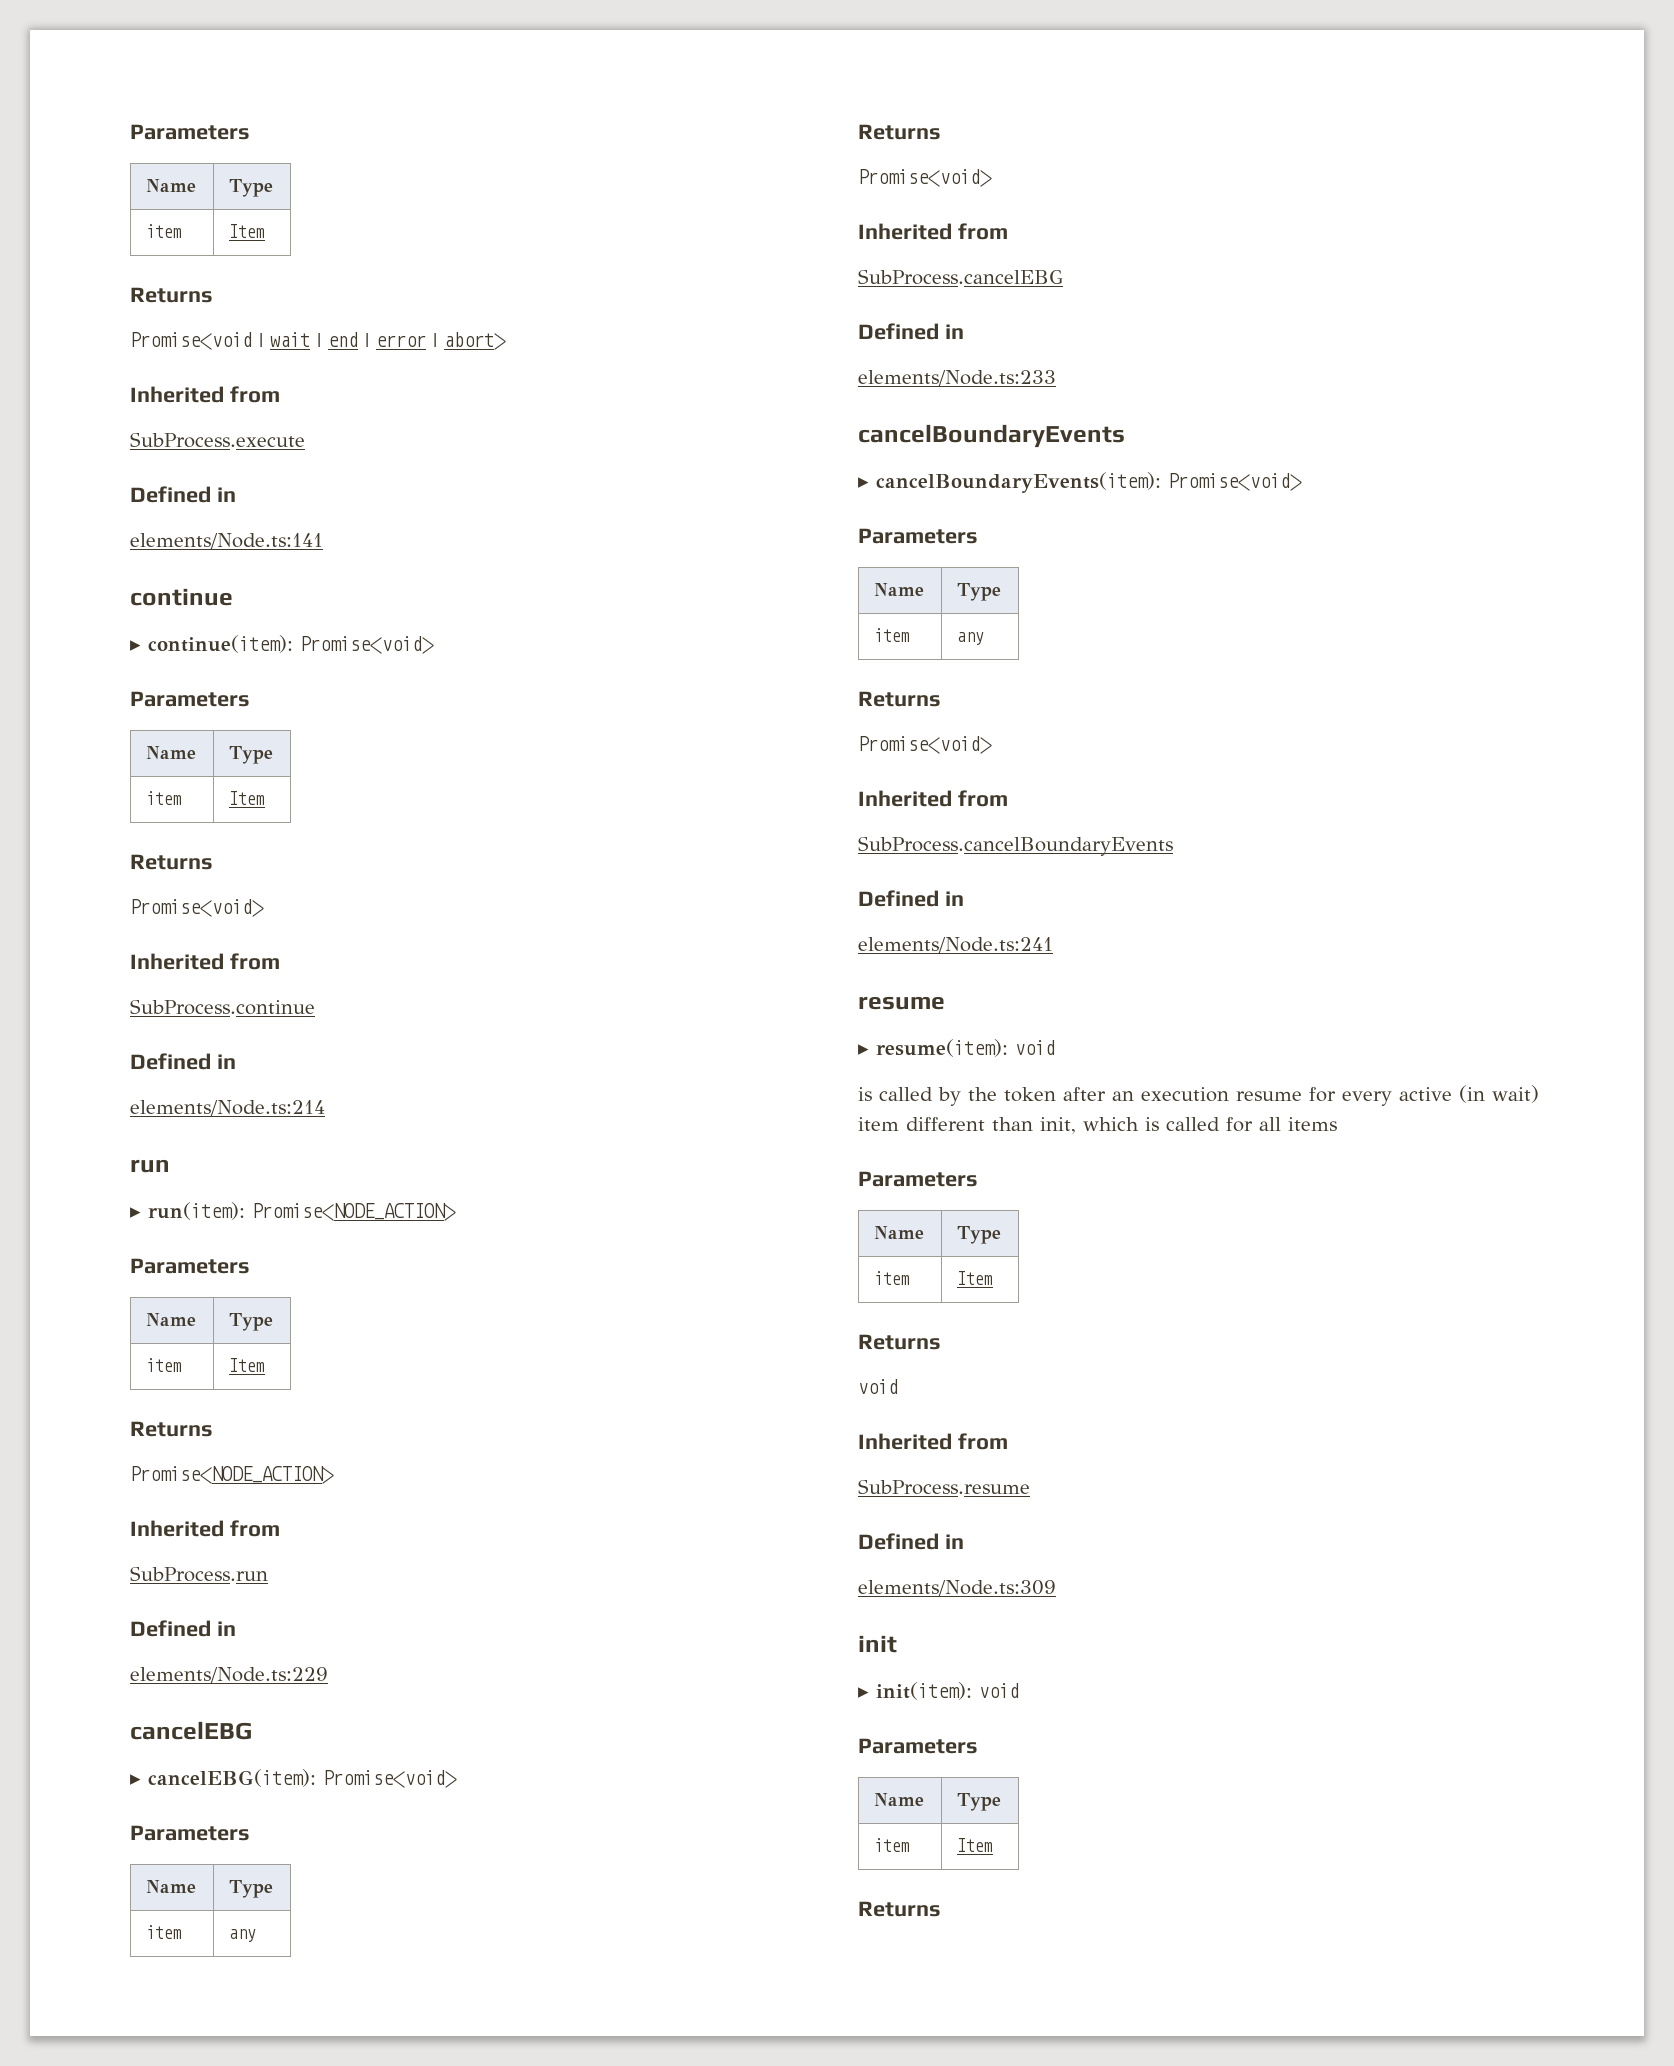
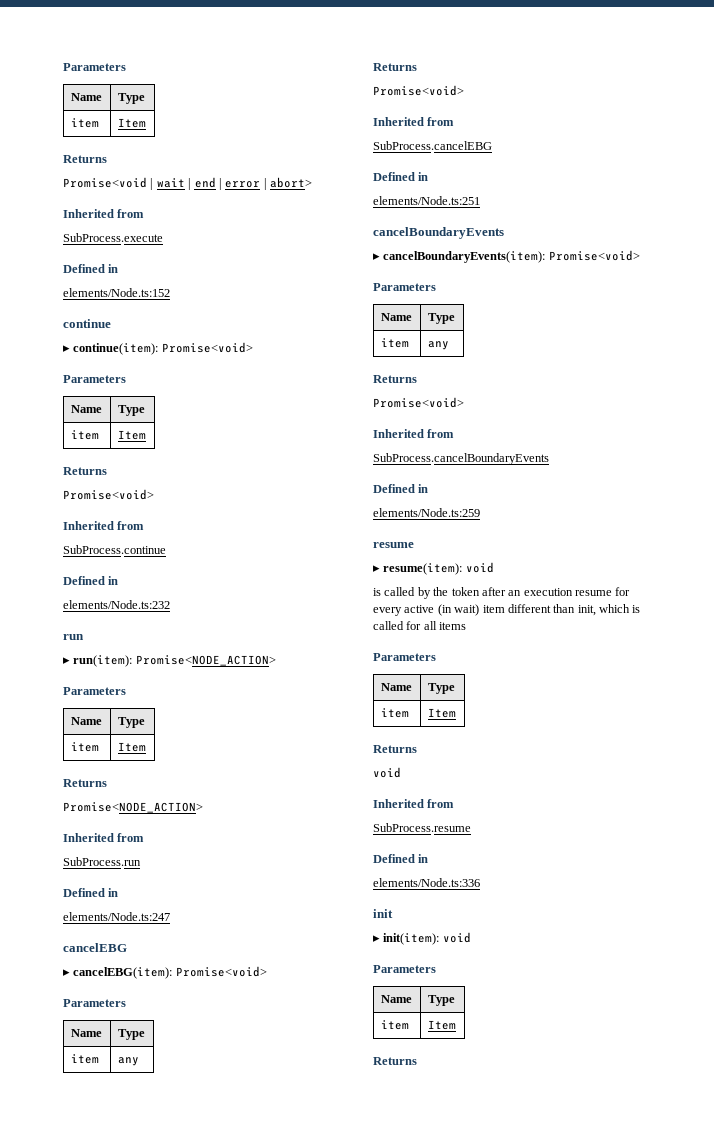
- elements/Node.ts:141
+ elements/Node.ts:152
- elements/Node.ts:214
+ elements/Node.ts:232
- elements/Node.ts:229
+ elements/Node.ts:247
- elements/Node.ts:233
+ elements/Node.ts:251
- elements/Node.ts:241
+ elements/Node.ts:259
- elements/Node.ts:309
+ elements/Node.ts:336

